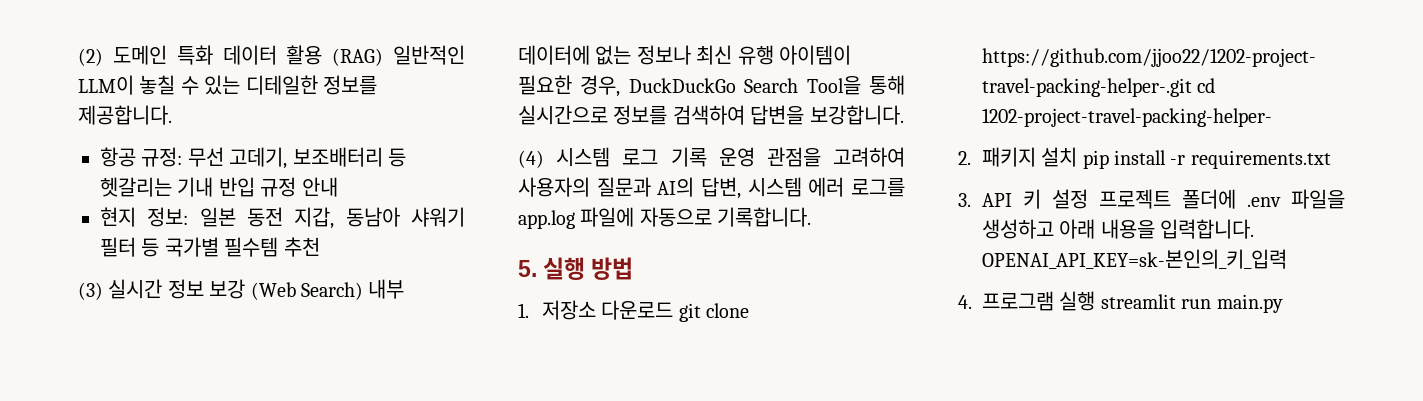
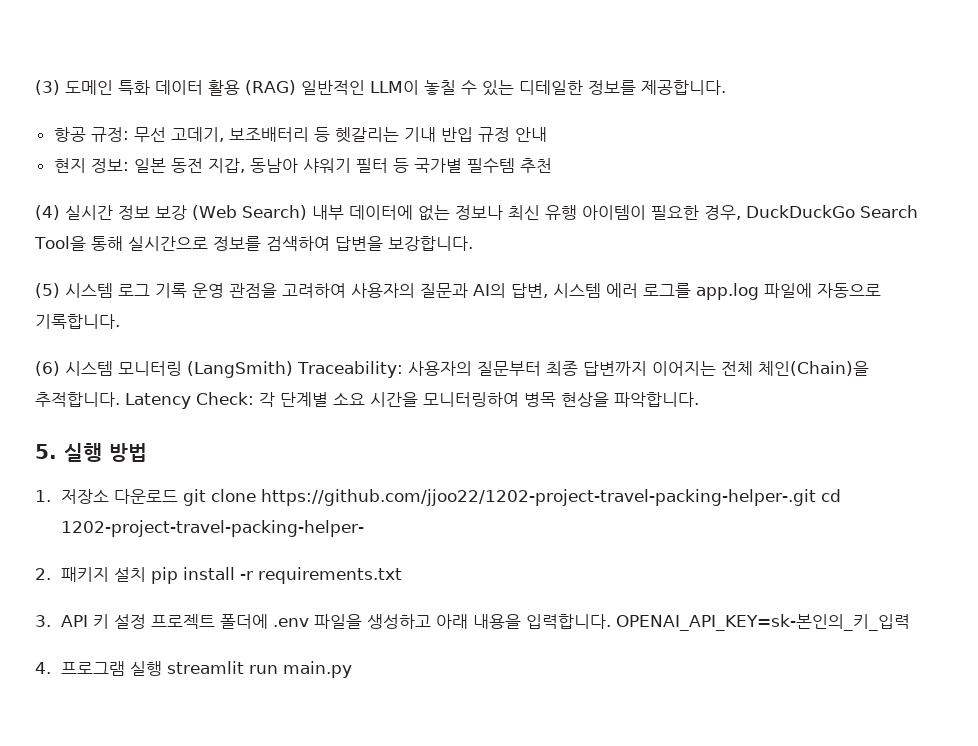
- (2) 도메인 특화 데이터 활용 (RAG) 일반적인 LLM이 놓칠 수 있는 디테일한 정보를 제공합니다.
+ (3) 도메인 특화 데이터 활용 (RAG) 일반적인 LLM이 놓칠 수 있는 디테일한 정보를 제공합니다.
- (3) 실시간 정보 보강 (Web Search) 내부 데이터에 없는 정보나 최신 유행 아이템이 필요한 경우, DuckDuckGo Search Tool을 통해 실시간으로 정보를 검색하여 답변을 보강합니다.
+ (4) 실시간 정보 보강 (Web Search) 내부 데이터에 없는 정보나 최신 유행 아이템이 필요한 경우, DuckDuckGo Search Tool을 통해 실시간으로 정보를 검색하여 답변을 보강합니다.
- (4) 시스템 로그 기록 운영 관점을 고려하여 사용자의 질문과 AI의 답변, 시스템 에러 로그를 app.log 파일에 자동으로 기록합니다.
+ (5) 시스템 로그 기록 운영 관점을 고려하여 사용자의 질문과 AI의 답변, 시스템 에러 로그를 app.log 파일에 자동으로 기록합니다.
+ (6) 시스템 모니터링 (LangSmith) Traceability: 사용자의 질문부터 최종 답변까지 이어지는 전체 체인(Chain)을 추적합니다. Latency Check: 각 단계별 소요 시간을 모니터링하여 병목 현상을 파악합니다.

